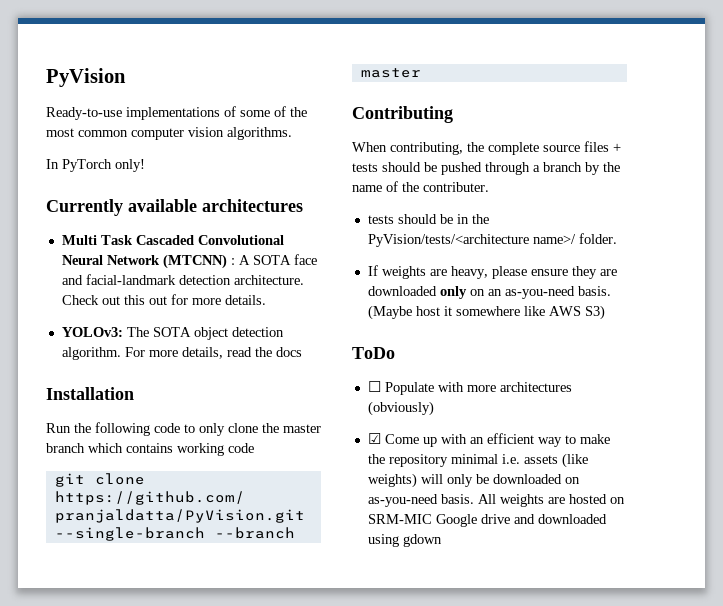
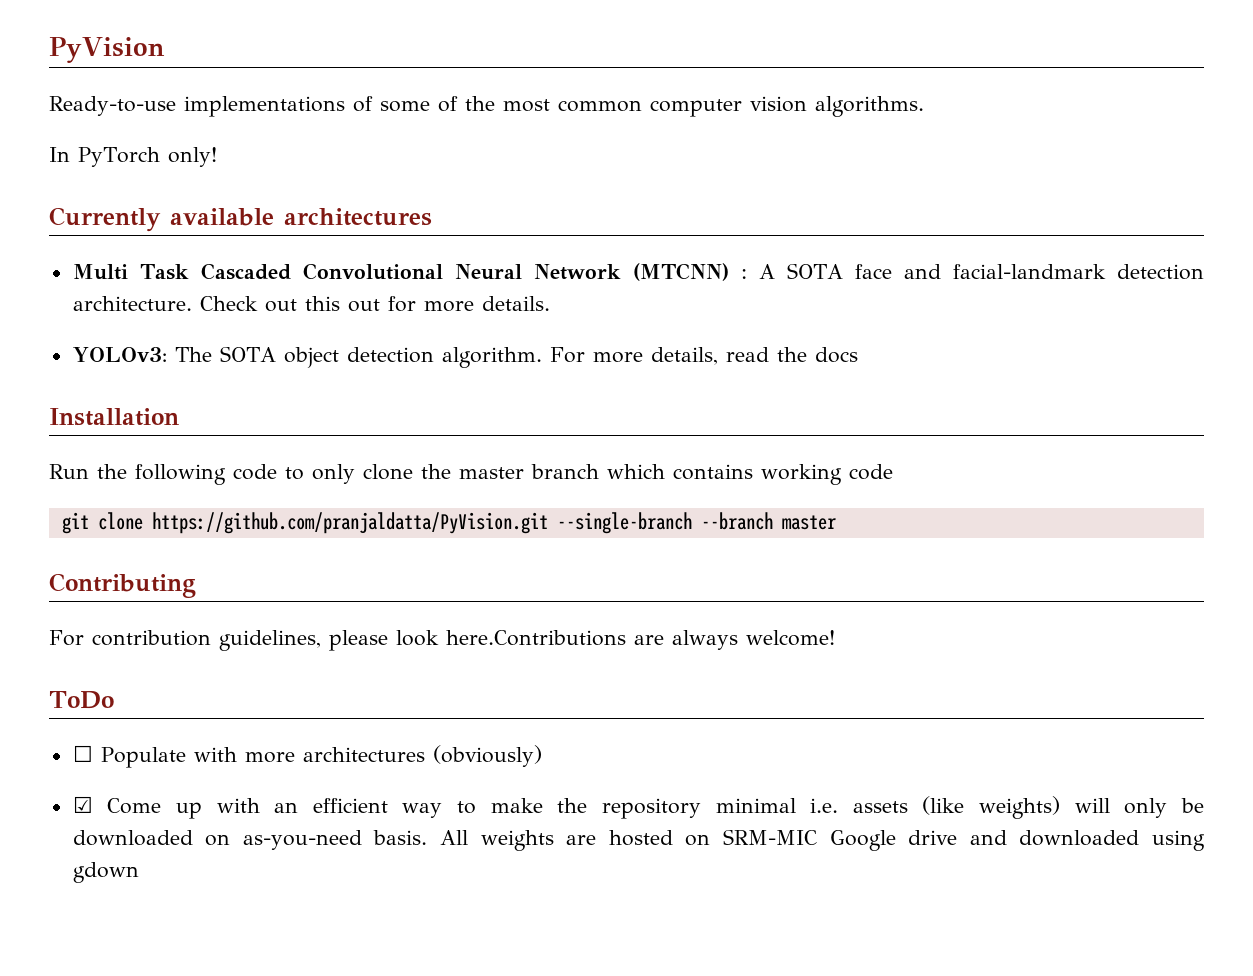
- When contributing, the complete source files + tests should be pushed through a branch by the name of the contributer.
- tests should be in the PyVision/tests/<architecture name>/ folder.
- If weights are heavy, please ensure they are downloaded only on an as-you-need basis. (Maybe host it somewhere like AWS S3)
+ For contribution guidelines, please look here.Contributions are always welcome!

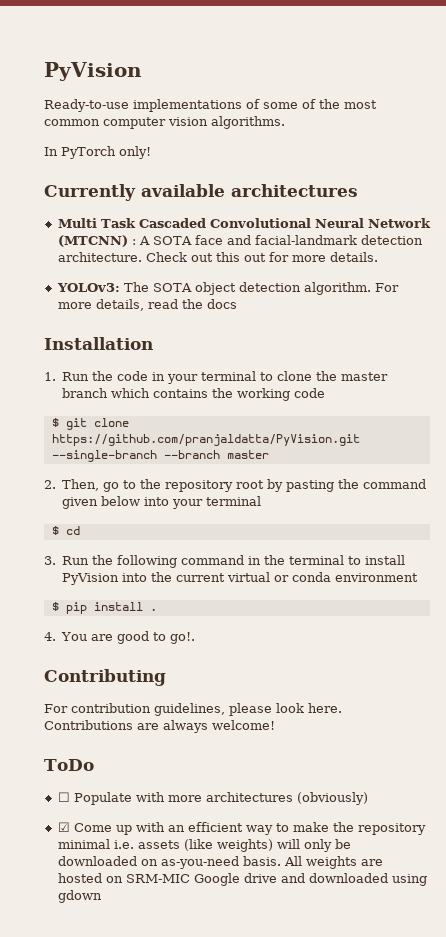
- Run the following code to only clone the master branch which contains working code
+ 1. Run the code in your terminal to clone the master branch which contains the working code
- git clone https://github.com/pranjaldatta/PyVision.git --single-branch --branch master
+ $ git clone https://github.com/pranjaldatta/PyVision.git --single-branch --branch master
+ 2. Then, go to the repository root by pasting the command given below into your terminal
+ $ cd
+ 3. Run the following command in the terminal to install PyVision into the current virtual or conda environment
+ $ pip install .
+ 4. You are good to go!.
- For contribution guidelines, please look here.Contributions are always welcome!
+ For contribution guidelines, please look here. Contributions are always welcome!

